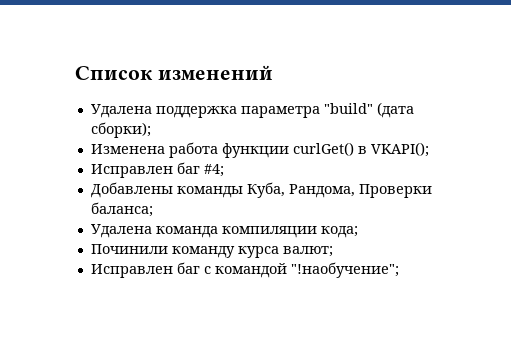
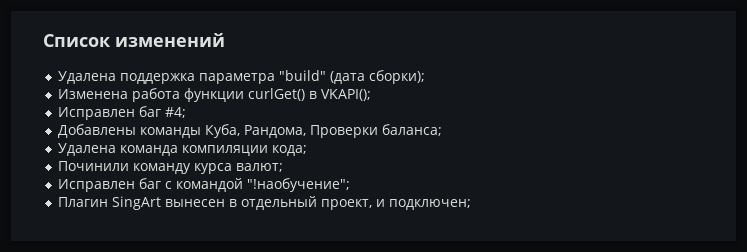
+ Плагин SingArt вынесен в отдельный проект, и подключен;

